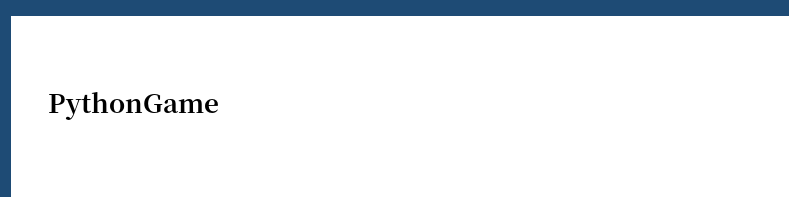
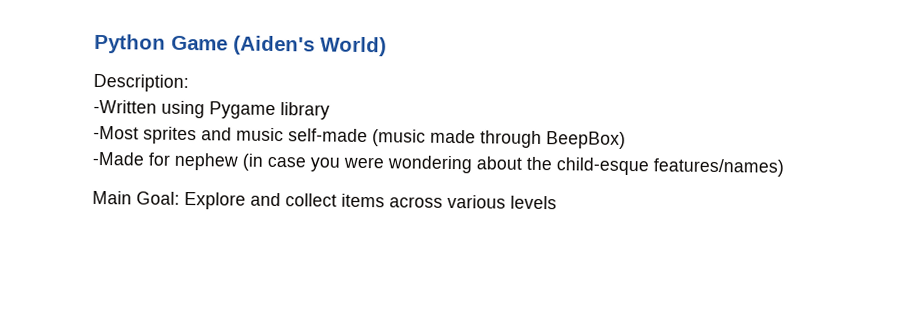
- PythonGame
+ Python Game (Aiden's World)
+ Description:
+ -Written using Pygame library
+ -Most sprites and music self-made (music made through BeepBox)
+ -Made for nephew (in case you were wondering about the child-esque features/names)
+ Main Goal: Explore and collect items across various levels

